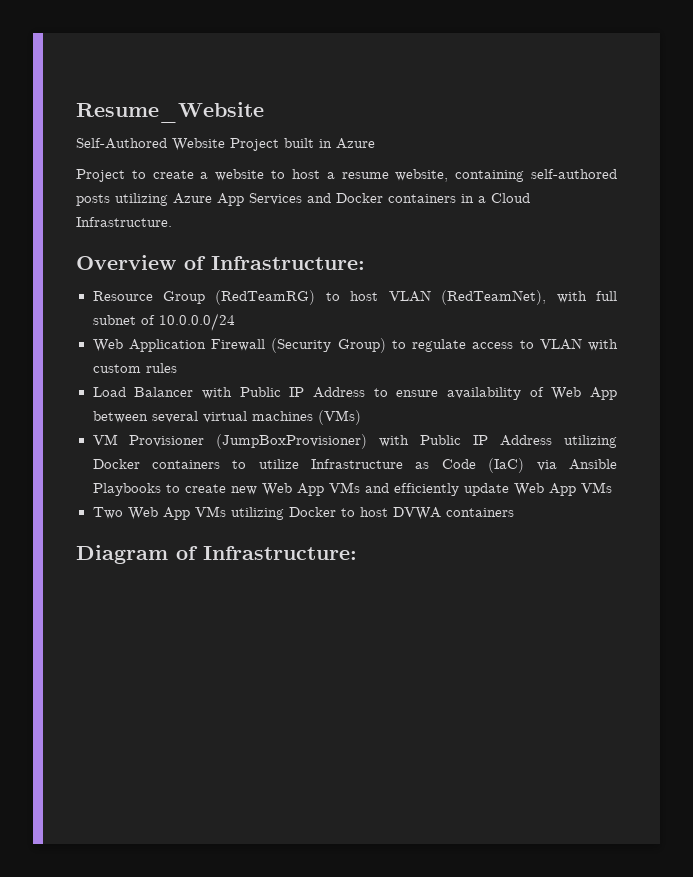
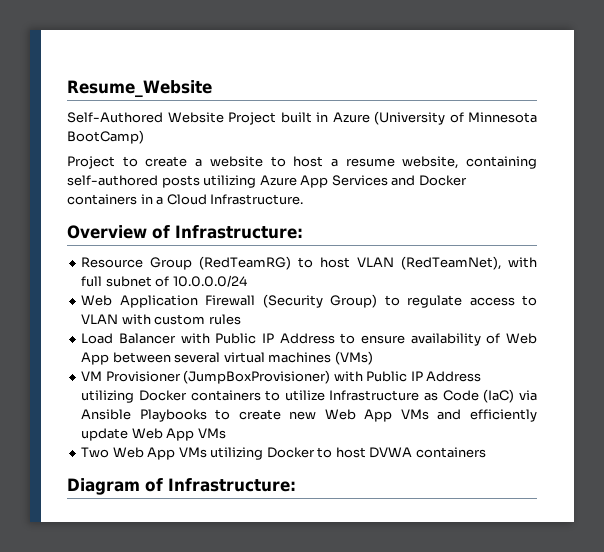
- Self-Authored Website Project built in Azure
+ Self-Authored Website Project built in Azure (University of Minnesota BootCamp)

